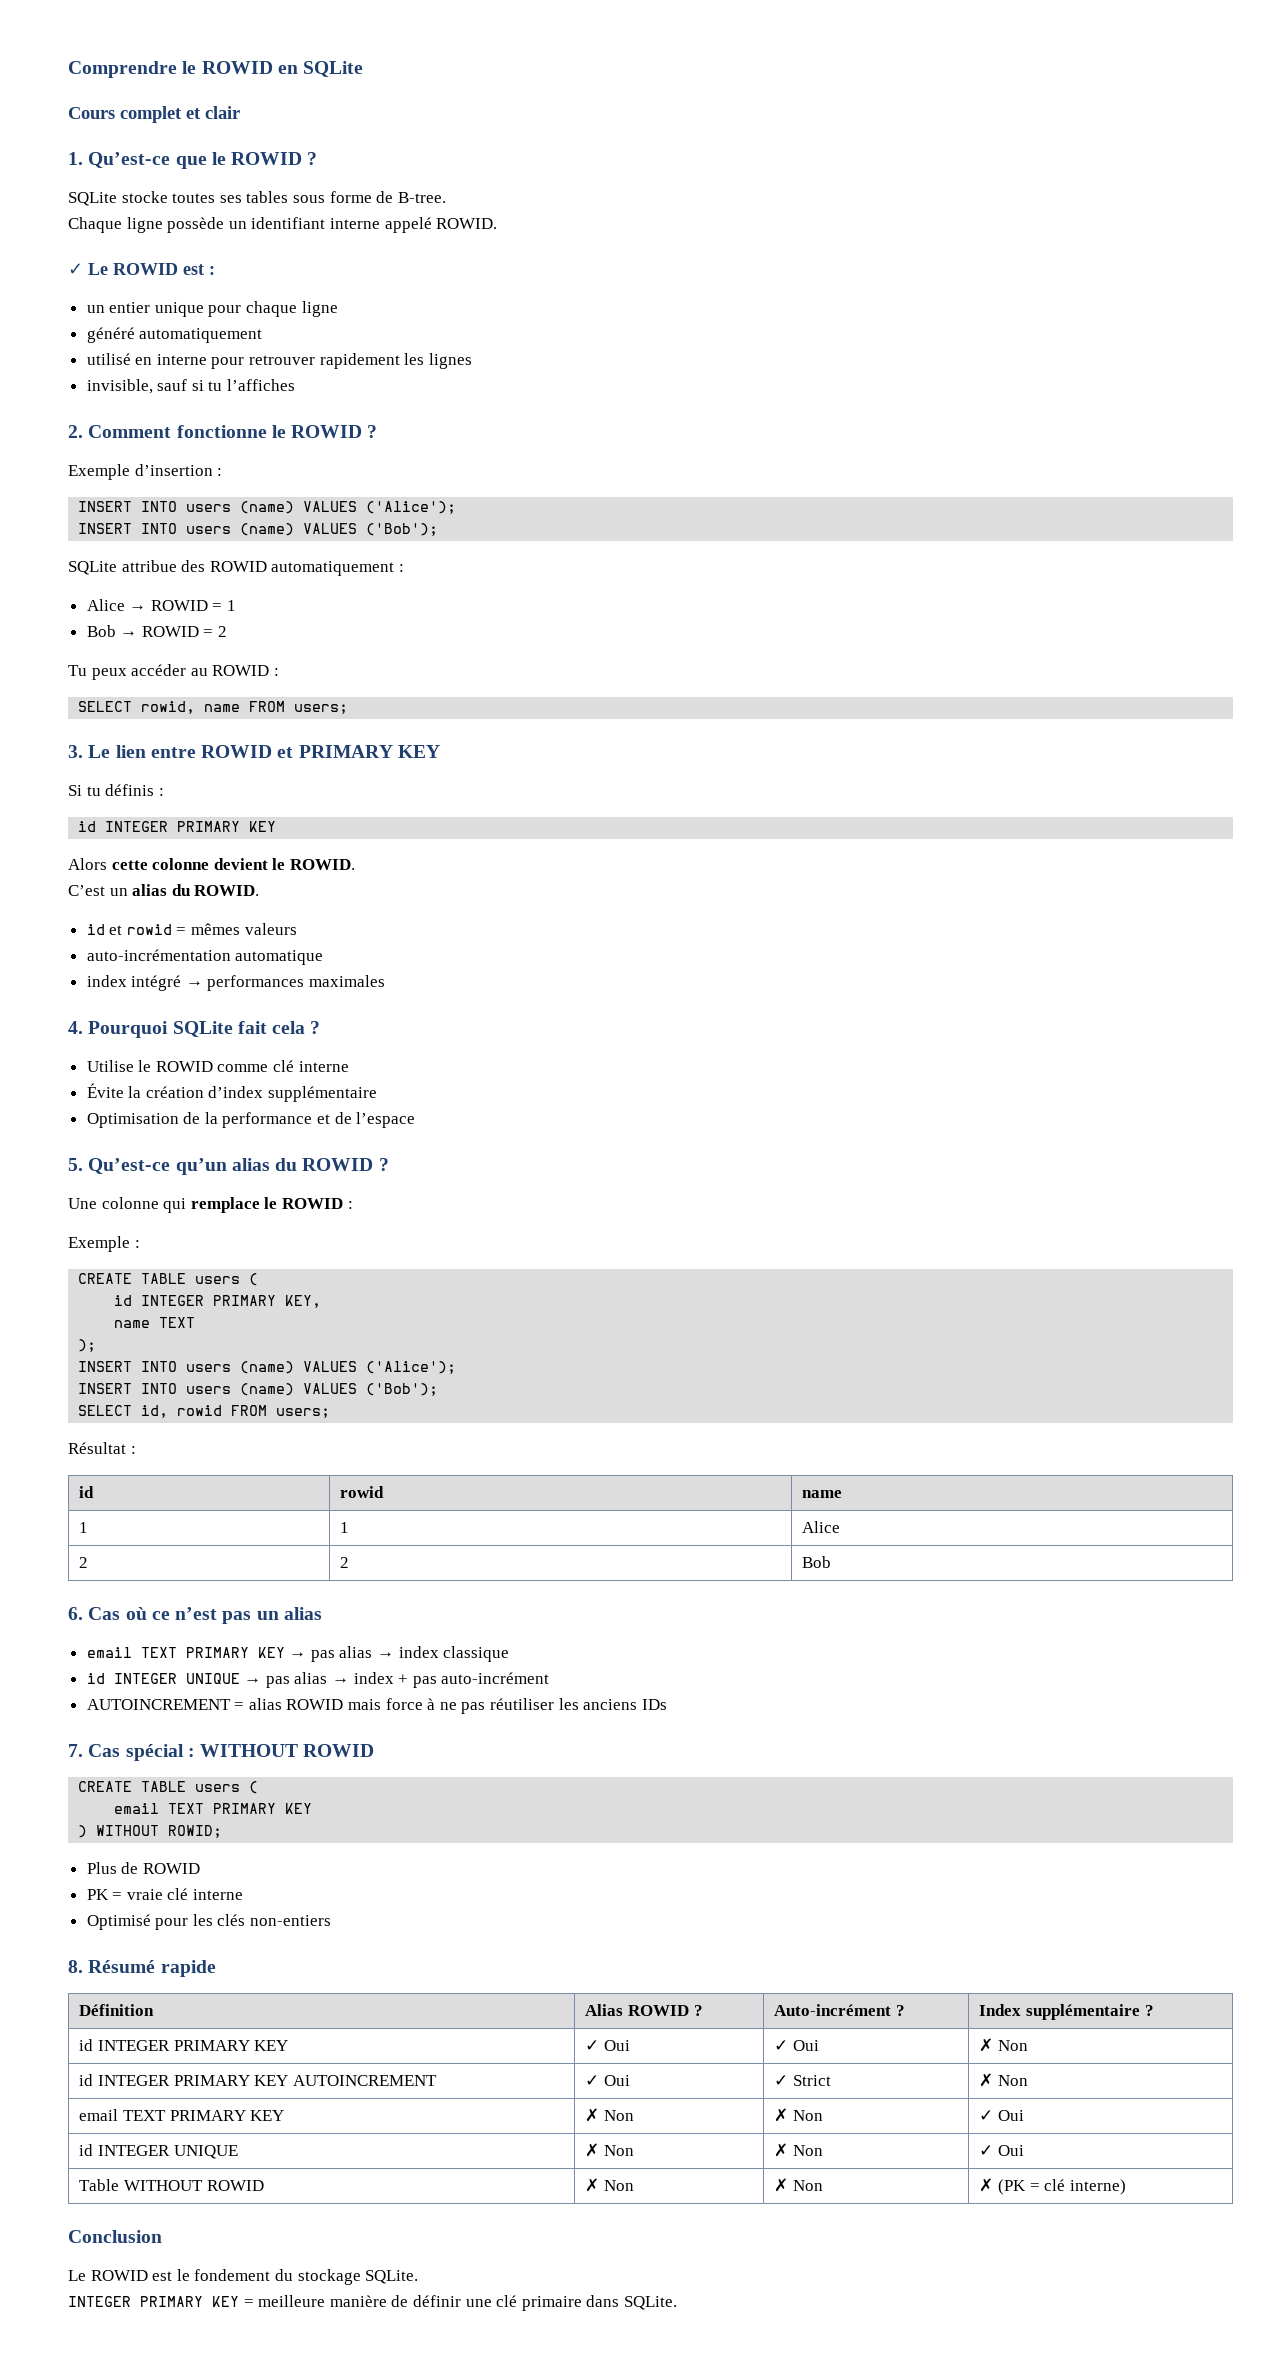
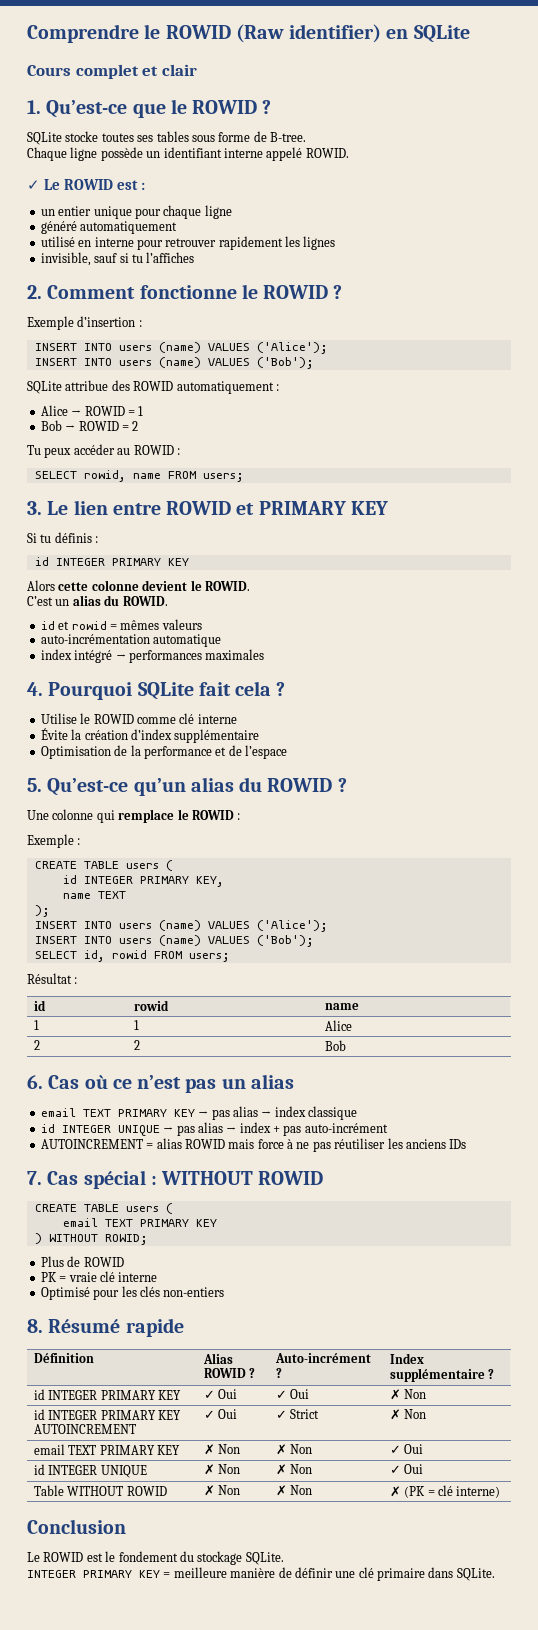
- Comprendre le ROWID en SQLite
+ Comprendre le ROWID (Raw identifier) en SQLite

